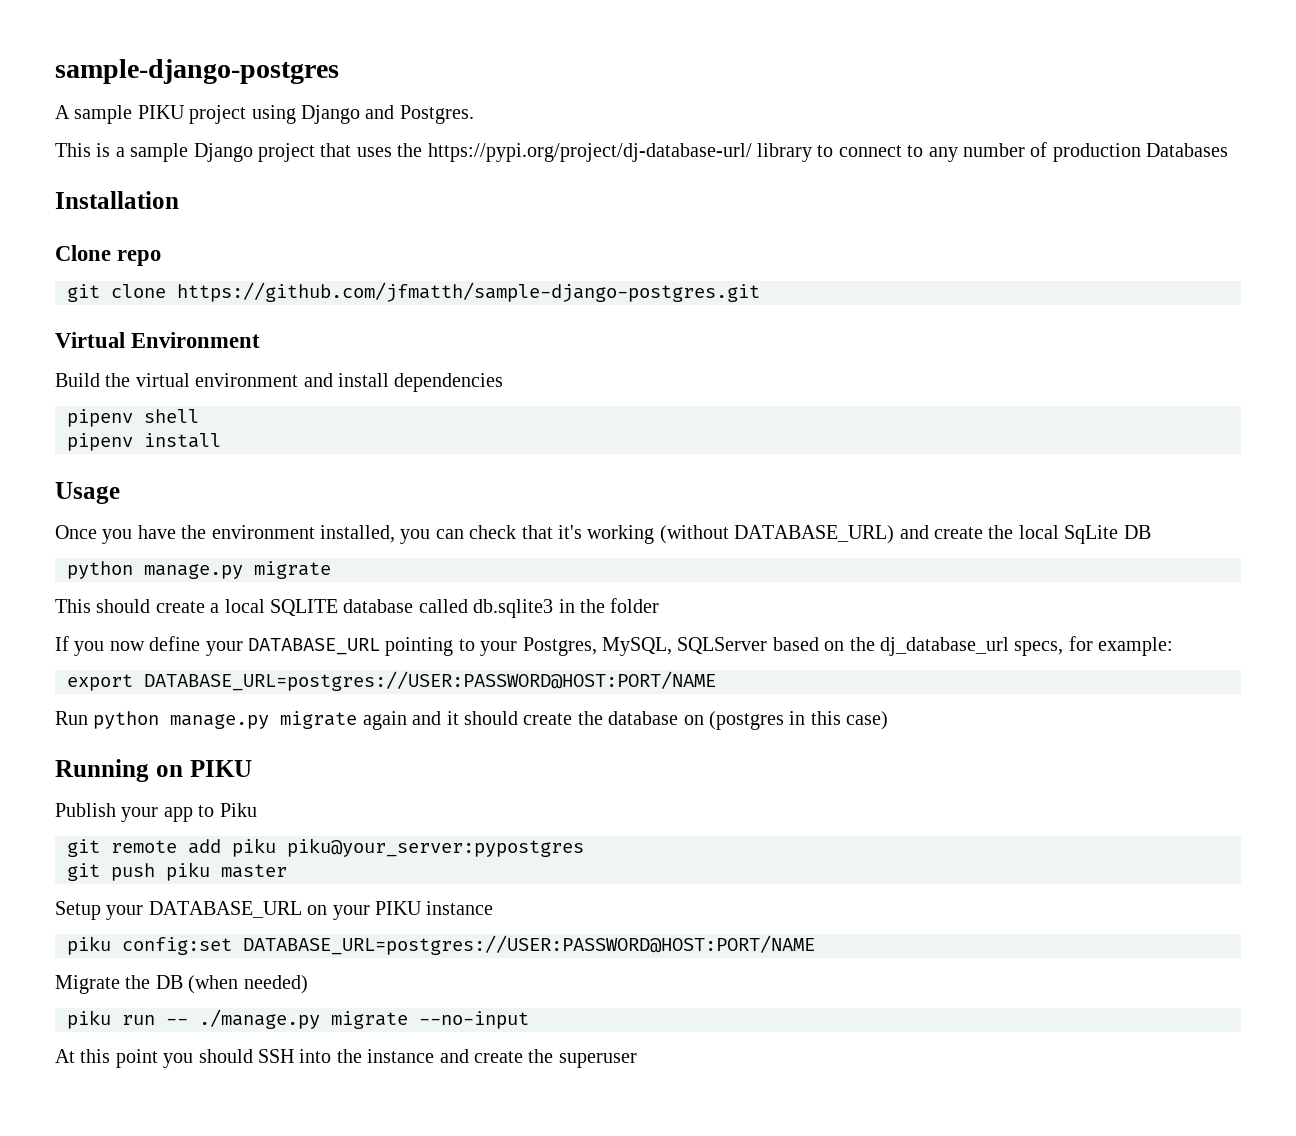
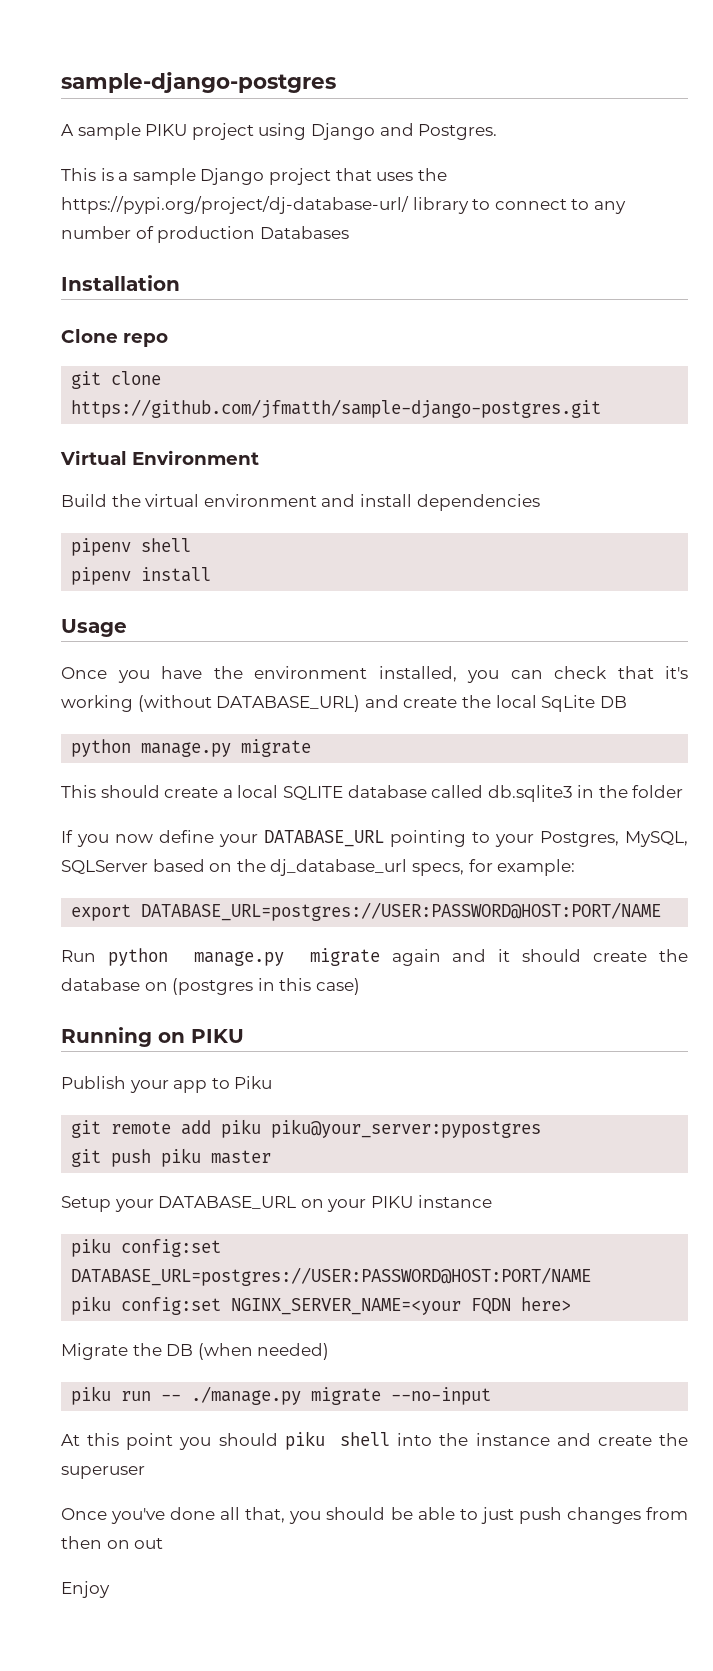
+ piku config:set NGINX_SERVER_NAME=<your FQDN here>
- At this point you should SSH into the instance and create the superuser
+ At this point you should piku shell into the instance and create the superuser
+ Once you've done all that, you should be able to just push changes from then on out
+ Enjoy

